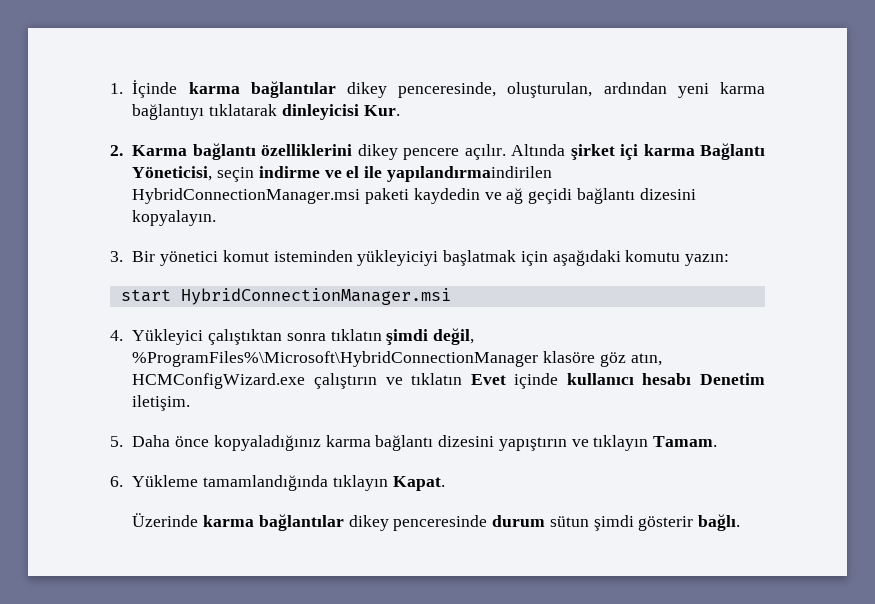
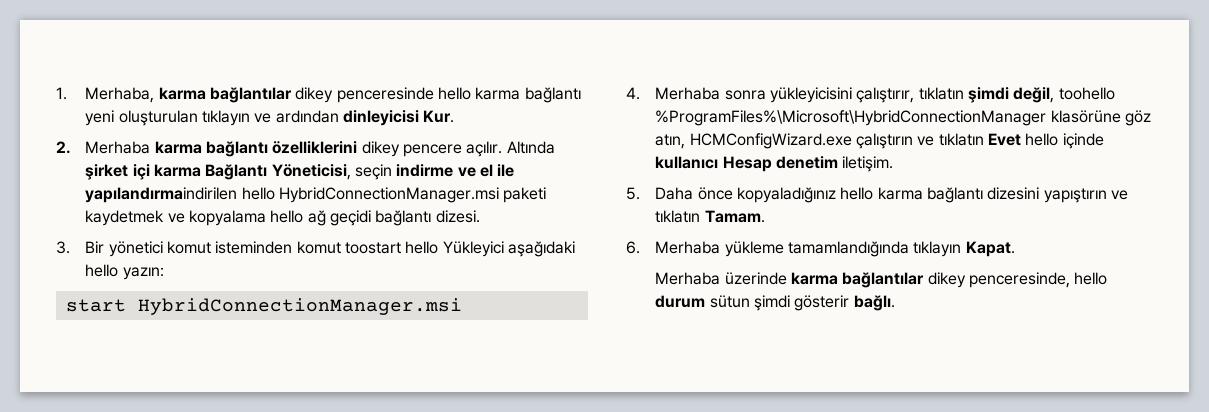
- 1. İçinde karma bağlantılar dikey penceresinde, oluşturulan, ardından yeni karma bağlantıyı tıklatarak dinleyicisi Kur.
+ 1. Merhaba, karma bağlantılar dikey penceresinde hello karma bağlantı yeni oluşturulan tıklayın ve ardından dinleyicisi Kur.
- 2. Karma bağlantı özelliklerini dikey pencere açılır.
+ 2. Merhaba karma bağlantı özelliklerini dikey pencere açılır.
- Altında şirket içi karma Bağlantı Yöneticisi, seçin indirme ve el ile yapılandırmaindirilen HybridConnectionManager.msi paketi kaydedin ve ağ geçidi bağlantı dizesini kopyalayın.
+ Altında şirket içi karma Bağlantı Yöneticisi, seçin indirme ve el ile yapılandırmaindirilen hello HybridConnectionManager.msi paketi kaydetmek ve kopyalama hello ağ geçidi bağlantı dizesi.
- 3. Bir yönetici komut isteminden yükleyiciyi başlatmak için aşağıdaki komutu yazın:
+ 3. Bir yönetici komut isteminden komut toostart hello Yükleyici aşağıdaki hello yazın:
  start HybridConnectionManager.msi
- 4. Yükleyici çalıştıktan sonra tıklatın şimdi değil, %ProgramFiles%\Microsoft\HybridConnectionManager klasöre göz atın, HCMConfigWizard.exe çalıştırın ve tıklatın Evet içinde kullanıcı hesabı Denetim iletişim.
+ 4. Merhaba sonra yükleyicisini çalıştırır, tıklatın şimdi değil, toohello %ProgramFiles%\Microsoft\HybridConnectionManager klasörüne göz atın, HCMConfigWizard.exe çalıştırın ve tıklatın Evet hello içinde kullanıcı Hesap denetim iletişim.
- 5. Daha önce kopyaladığınız karma bağlantı dizesini yapıştırın ve tıklayın Tamam.
+ 5. Daha önce kopyaladığınız hello karma bağlantı dizesini yapıştırın ve tıklatın Tamam.
- 6. Yükleme tamamlandığında tıklayın Kapat.
+ 6. Merhaba yükleme tamamlandığında tıklayın Kapat.
- Üzerinde karma bağlantılar dikey penceresinde durum sütun şimdi gösterir bağlı.
+ Merhaba üzerinde karma bağlantılar dikey penceresinde, hello durum sütun şimdi gösterir bağlı.

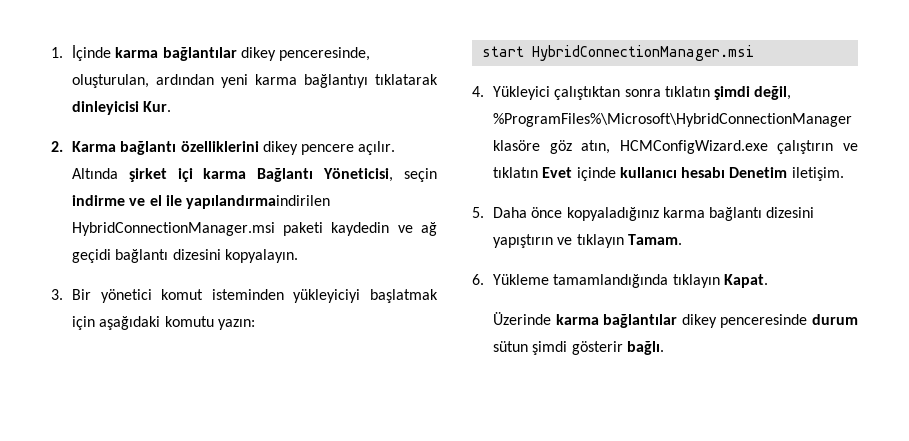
- 1. Merhaba, karma bağlantılar dikey penceresinde hello karma bağlantı yeni oluşturulan tıklayın ve ardından dinleyicisi Kur.
+ 1. İçinde karma bağlantılar dikey penceresinde, oluşturulan, ardından yeni karma bağlantıyı tıklatarak dinleyicisi Kur.
- 2. Merhaba karma bağlantı özelliklerini dikey pencere açılır.
+ 2. Karma bağlantı özelliklerini dikey pencere açılır.
- Altında şirket içi karma Bağlantı Yöneticisi, seçin indirme ve el ile yapılandırmaindirilen hello HybridConnectionManager.msi paketi kaydetmek ve kopyalama hello ağ geçidi bağlantı dizesi.
+ Altında şirket içi karma Bağlantı Yöneticisi, seçin indirme ve el ile yapılandırmaindirilen HybridConnectionManager.msi paketi kaydedin ve ağ geçidi bağlantı dizesini kopyalayın.
- 3. Bir yönetici komut isteminden komut toostart hello Yükleyici aşağıdaki hello yazın:
+ 3. Bir yönetici komut isteminden yükleyiciyi başlatmak için aşağıdaki komutu yazın:
  start HybridConnectionManager.msi
- 4. Merhaba sonra yükleyicisini çalıştırır, tıklatın şimdi değil, toohello %ProgramFiles%\Microsoft\HybridConnectionManager klasörüne göz atın, HCMConfigWizard.exe çalıştırın ve tıklatın Evet hello içinde kullanıcı Hesap denetim iletişim.
+ 4. Yükleyici çalıştıktan sonra tıklatın şimdi değil, %ProgramFiles%\Microsoft\HybridConnectionManager klasöre göz atın, HCMConfigWizard.exe çalıştırın ve tıklatın Evet içinde kullanıcı hesabı Denetim iletişim.
- 5. Daha önce kopyaladığınız hello karma bağlantı dizesini yapıştırın ve tıklatın Tamam.
+ 5. Daha önce kopyaladığınız karma bağlantı dizesini yapıştırın ve tıklayın Tamam.
- 6. Merhaba yükleme tamamlandığında tıklayın Kapat.
+ 6. Yükleme tamamlandığında tıklayın Kapat.
- Merhaba üzerinde karma bağlantılar dikey penceresinde, hello durum sütun şimdi gösterir bağlı.
+ Üzerinde karma bağlantılar dikey penceresinde durum sütun şimdi gösterir bağlı.

